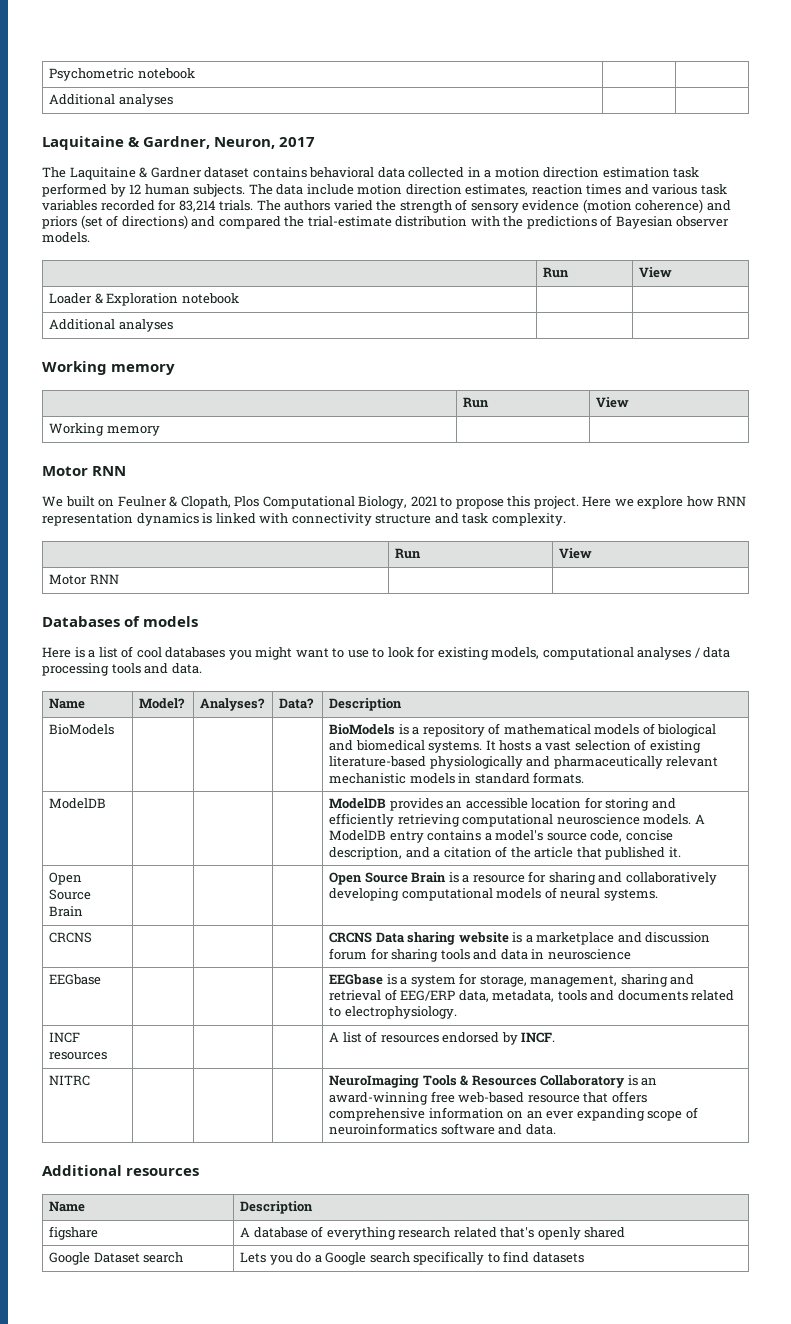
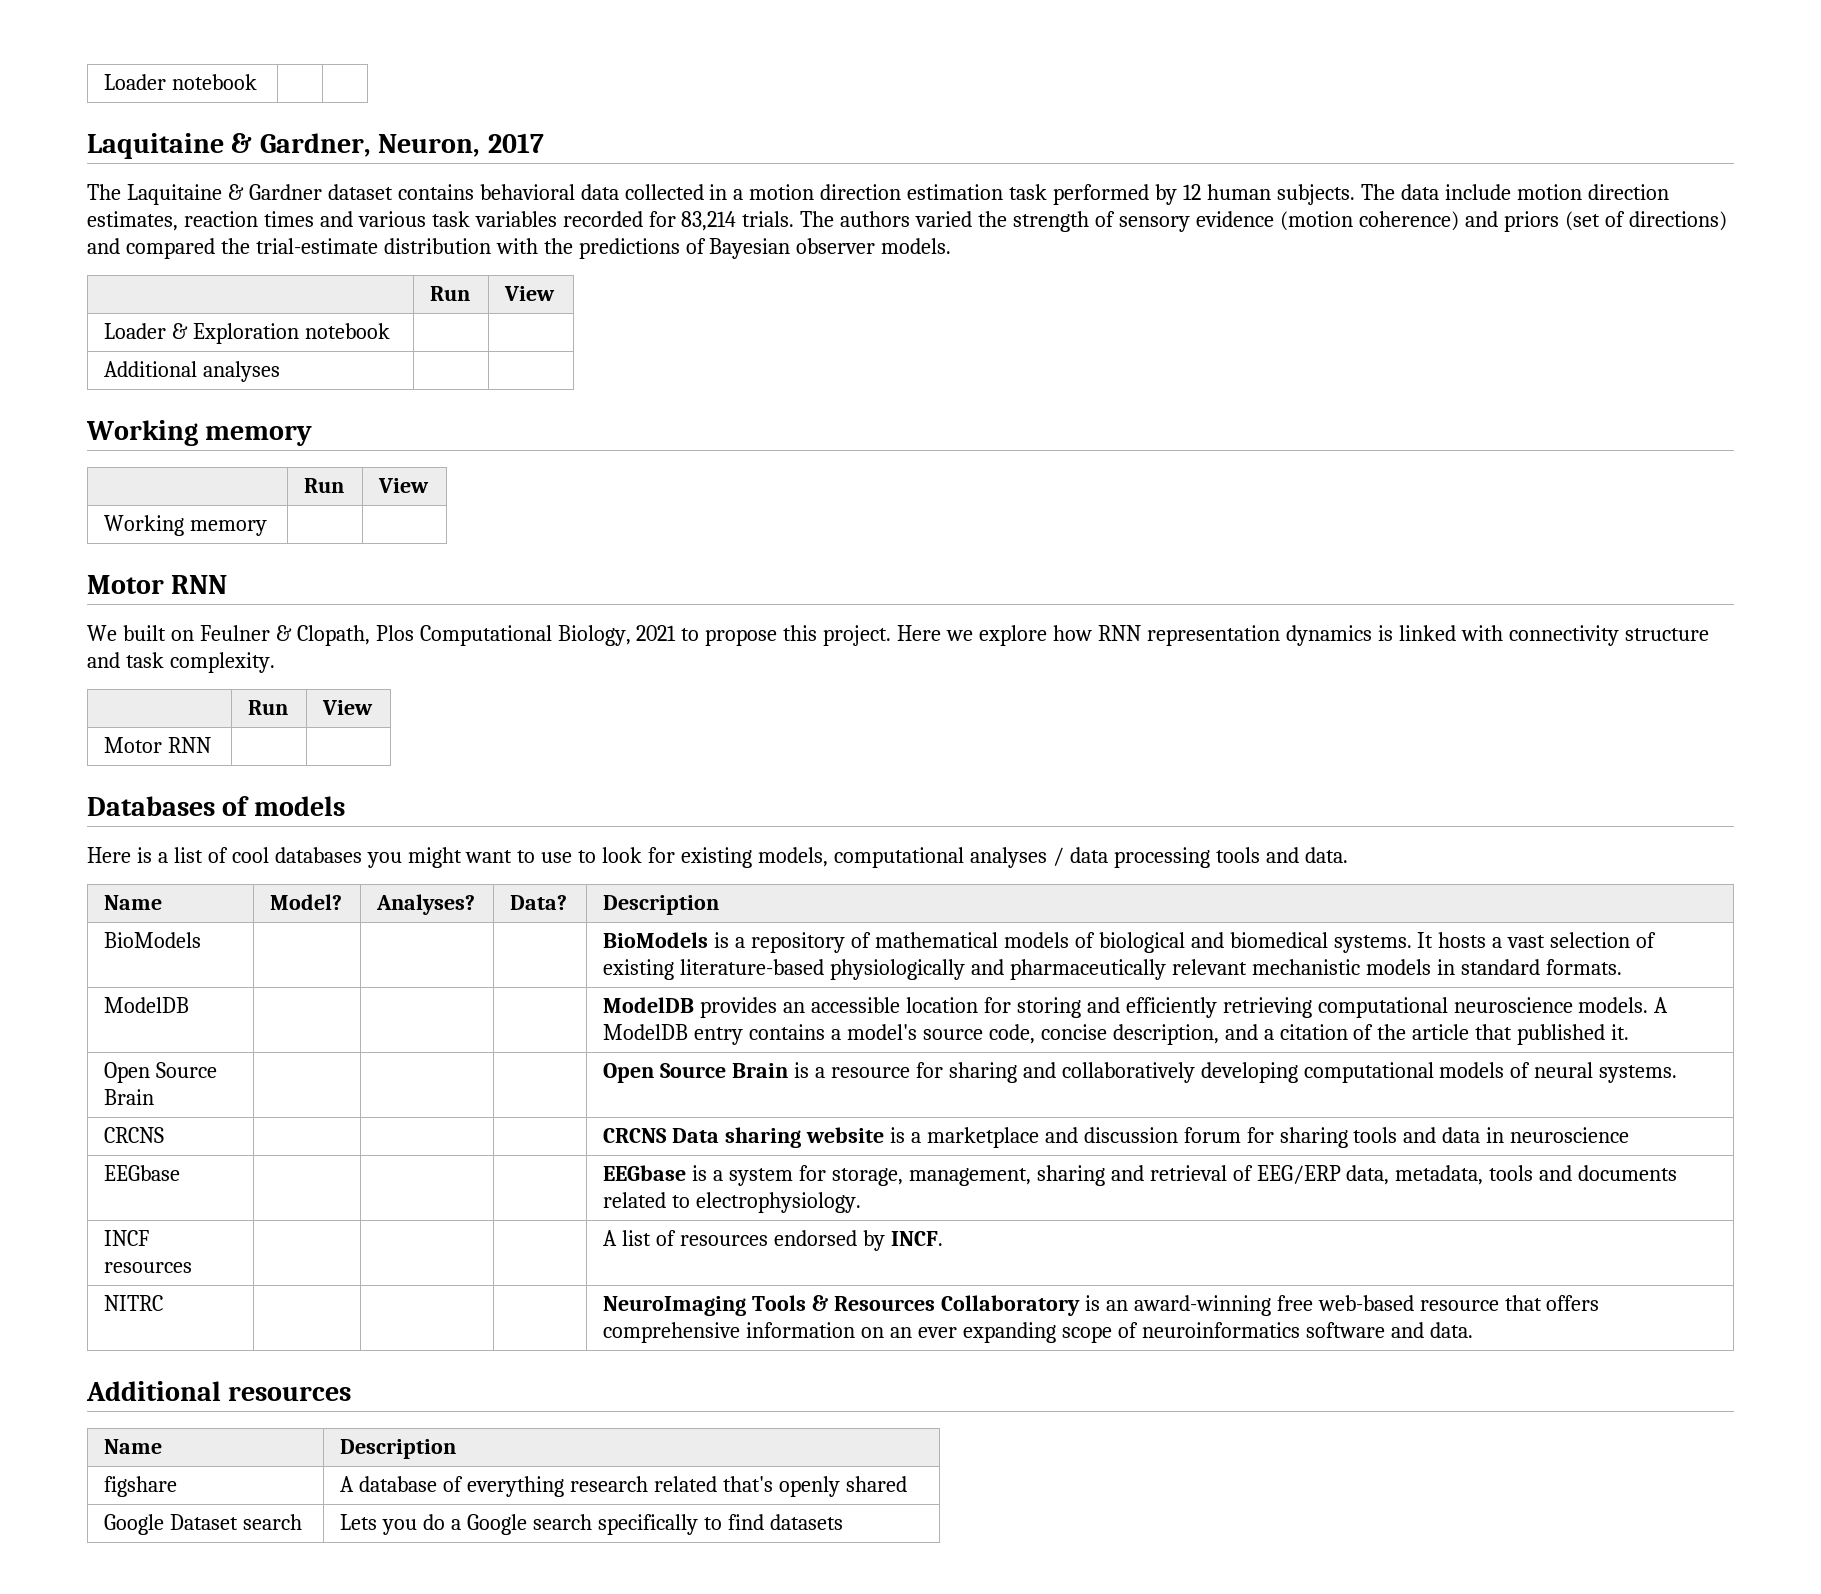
- Psychometric notebook | |
- Additional analyses | |
+ Loader notebook | |

